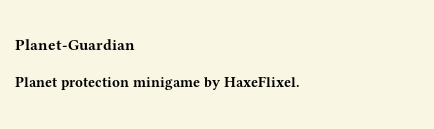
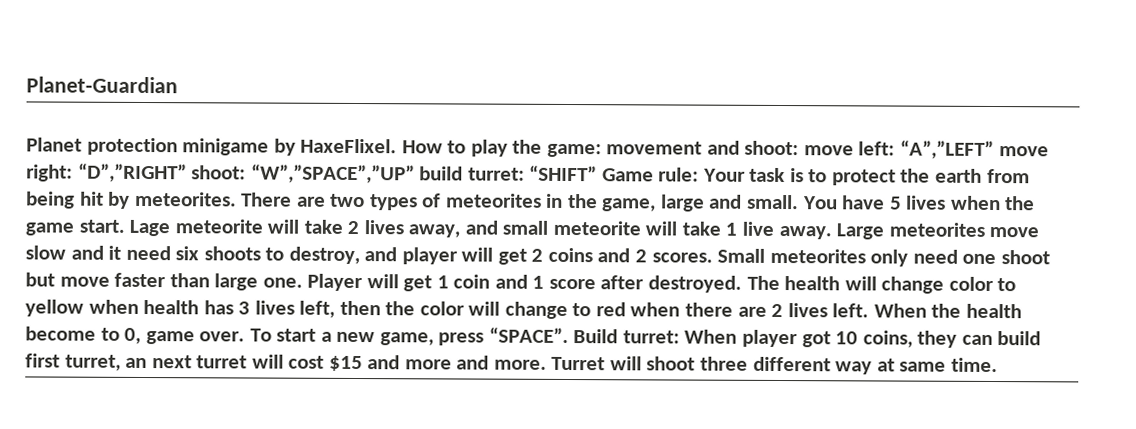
+ How to play the game: movement and shoot: move left: “A”,”LEFT” move right: “D”,”RIGHT” shoot: “W”,”SPACE”,”UP” build turret: “SHIFT” Game rule: Your task is to protect the earth from being hit by meteorites. There are two types of meteorites in the game, large and small. You have 5 lives when the game start. Lage meteorite will take 2 lives away, and small meteorite will take 1 live away. Large meteorites move slow and it need six shoots to destroy, and player will get 2 coins and 2 scores. Small meteorites only need one shoot but move faster than large one. Player will get 1 coin and 1 score after destroyed. The health will change color to yellow when health has 3 lives left, then the color will change to red when there are 2 lives left. When the health become to 0, game over. To start a new game, press “SPACE”. Build turret: When player got 10 coins, they can build first turret, an next turret will cost $15 and more and more. Turret will shoot three different way at same time.

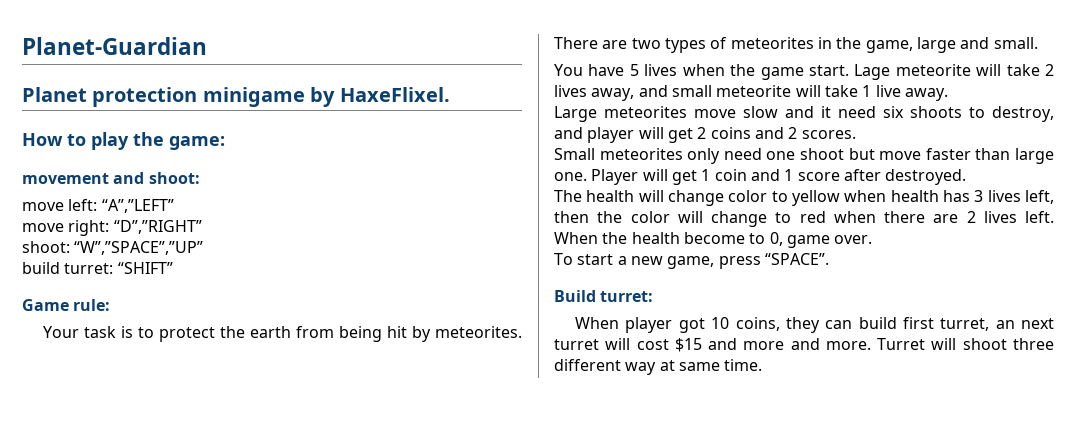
- Planet protection minigame by HaxeFlixel. How to play the game: movement and shoot: move left: “A”,”LEFT” move right: “D”,”RIGHT” shoot: “W”,”SPACE”,”UP” build turret: “SHIFT” Game rule: Your task is to protect the earth from being hit by meteorites.
+ Planet protection minigame by HaxeFlixel.
+ How to play the game:
+ movement and shoot:
+ move left: “A”,”LEFT”
+ move right: “D”,”RIGHT”
+ shoot: “W”,”SPACE”,”UP”
+ build turret: “SHIFT”
+ Game rule:
+ Your task is to protect the earth from being hit by meteorites.
- There are two types of meteorites in the game, large and small. You have 5 lives when the game start.
+ There are two types of meteorites in the game, large and small.
+ You have 5 lives when the game start.
- Lage meteorite will take 2 lives away, and small meteorite will take 1 live away. Large meteorites move slow and it need six shoots to destroy, and player will get 2 coins and 2 scores. Small meteorites only need one shoot but move faster than large one.
+ Lage meteorite will take 2 lives away, and small meteorite will take 1 live away.
+ Large meteorites move slow and it need six shoots to destroy, and player will get 2 coins and 2 scores.
+ Small meteorites only need one shoot but move faster than large one.
- Player will get 1 coin and 1 score after destroyed. The health will change color to yellow when health has 3 lives left, then the color will change to red when there are 2 lives left.
+ Player will get 1 coin and 1 score after destroyed.
+ The health will change color to yellow when health has 3 lives left, then the color will change to red when there are 2 lives left.
- When the health become to 0, game over. To start a new game, press “SPACE”. Build turret: When player got 10 coins, they can build first turret, an next turret will cost $15 and more and more.
+ When the health become to 0, game over.
+ To start a new game, press “SPACE”.
+ Build turret:
+ When player got 10 coins, they can build first turret, an next turret will cost $15 and more and more.

